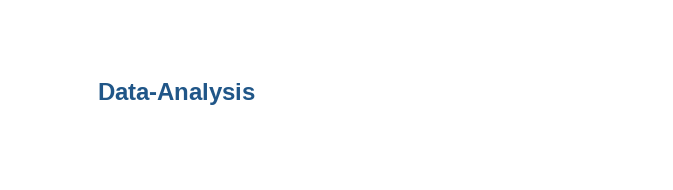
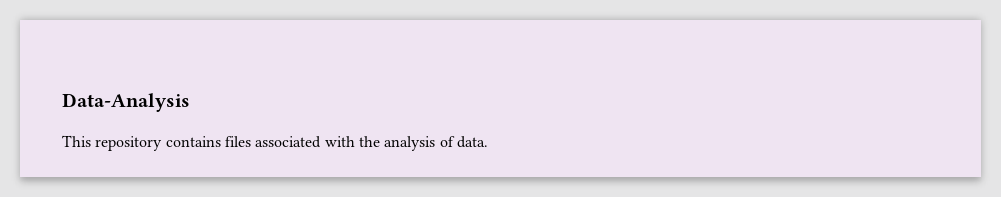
+ This repository contains files associated with the analysis of data.

